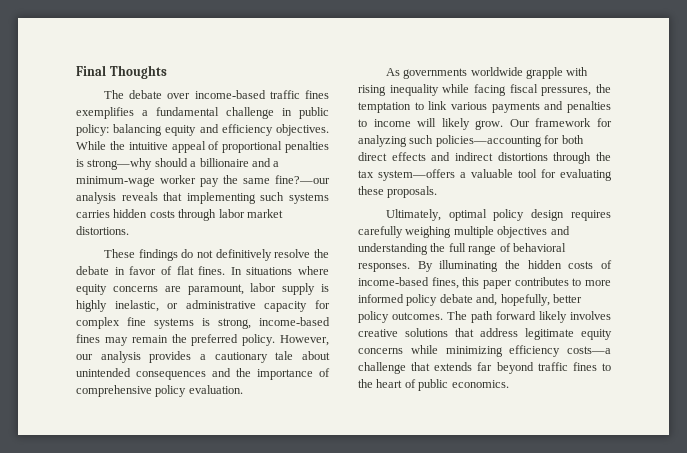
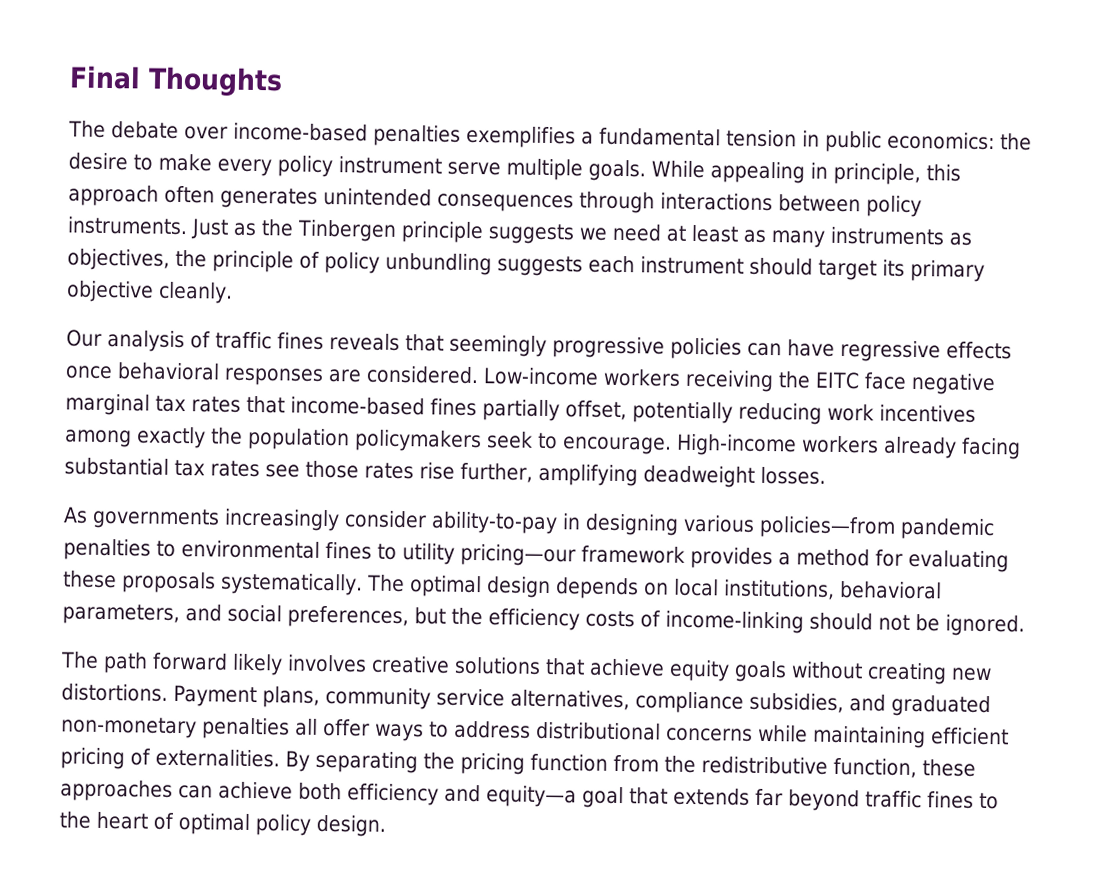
- The debate over income-based traffic fines exemplifies a fundamental challenge in public policy: balancing equity and efficiency objectives. While the intuitive appeal of proportional penalties is strong—why should a billionaire and a minimum-wage worker pay the same fine?—our analysis reveals that implementing such systems carries hidden costs through labor market distortions.
- These findings do not definitively resolve the debate in favor of flat fines. In situations where equity concerns are paramount, labor supply is highly inelastic, or administrative capacity for complex fine systems is strong, income-based fines may remain the preferred policy. However, our analysis provides a cautionary tale about unintended consequences and the importance of comprehensive policy evaluation.
- As governments worldwide grapple with rising inequality while facing fiscal pressures, the temptation to link various payments and penalties to income will likely grow. Our framework for analyzing such policies—accounting for both direct effects and indirect distortions through the tax system—offers a valuable tool for evaluating these proposals.
- Ultimately, optimal policy design requires carefully weighing multiple objectives and understanding the full range of behavioral responses. By illuminating the hidden costs of income-based fines, this paper contributes to more informed policy debate and, hopefully, better policy outcomes. The path forward likely involves creative solutions that address legitimate equity concerns while minimizing efficiency costs—a challenge that extends far beyond traffic fines to the heart of public economics.
+ The debate over income-based penalties exemplifies a fundamental tension in public economics: the desire to make every policy instrument serve multiple goals. While appealing in principle, this approach often generates unintended consequences through interactions between policy instruments. Just as the Tinbergen principle suggests we need at least as many instruments as objectives, the principle of policy unbundling suggests each instrument should target its primary objective cleanly.
+ Our analysis of traffic fines reveals that seemingly progressive policies can have regressive effects once behavioral responses are considered. Low-income workers receiving the EITC face negative marginal tax rates that income-based fines partially offset, potentially reducing work incentives among exactly the population policymakers seek to encourage. High-income workers already facing substantial tax rates see those rates rise further, amplifying deadweight losses.
+ As governments increasingly consider ability-to-pay in designing various policies—from pandemic penalties to environmental fines to utility pricing—our framework provides a method for evaluating these proposals systematically. The optimal design depends on local institutions, behavioral parameters, and social preferences, but the efficiency costs of income-linking should not be ignored.
+ The path forward likely involves creative solutions that achieve equity goals without creating new distortions. Payment plans, community service alternatives, compliance subsidies, and graduated non-monetary penalties all offer ways to address distributional concerns while maintaining efficient pricing of externalities. By separating the pricing function from the redistributive function, these approaches can achieve both efficiency and equity—a goal that extends far beyond traffic fines to the heart of optimal policy design.

